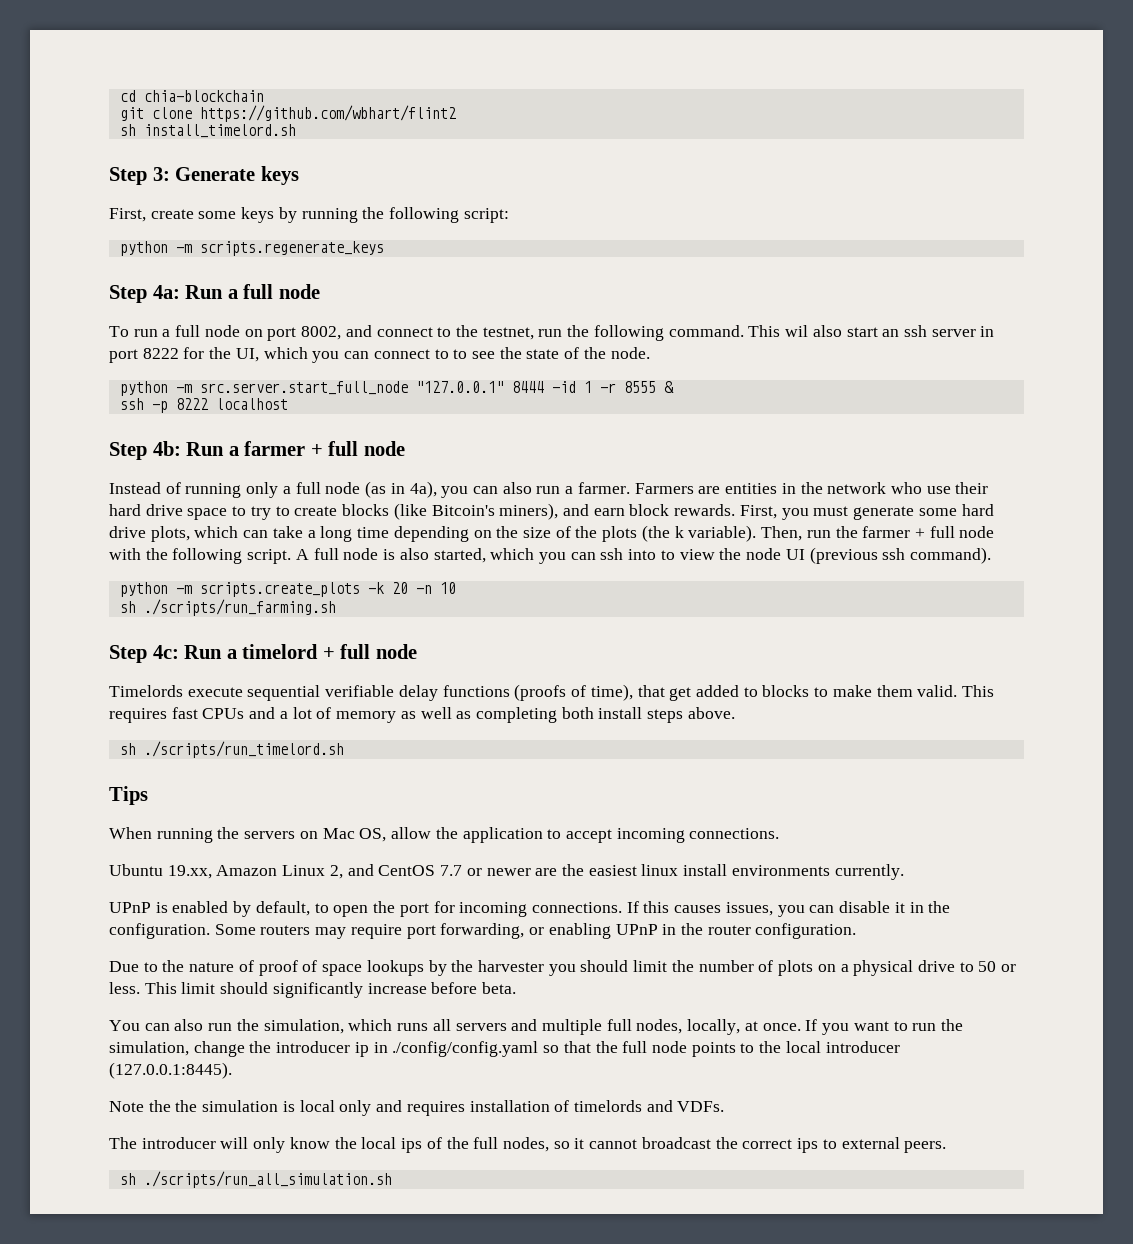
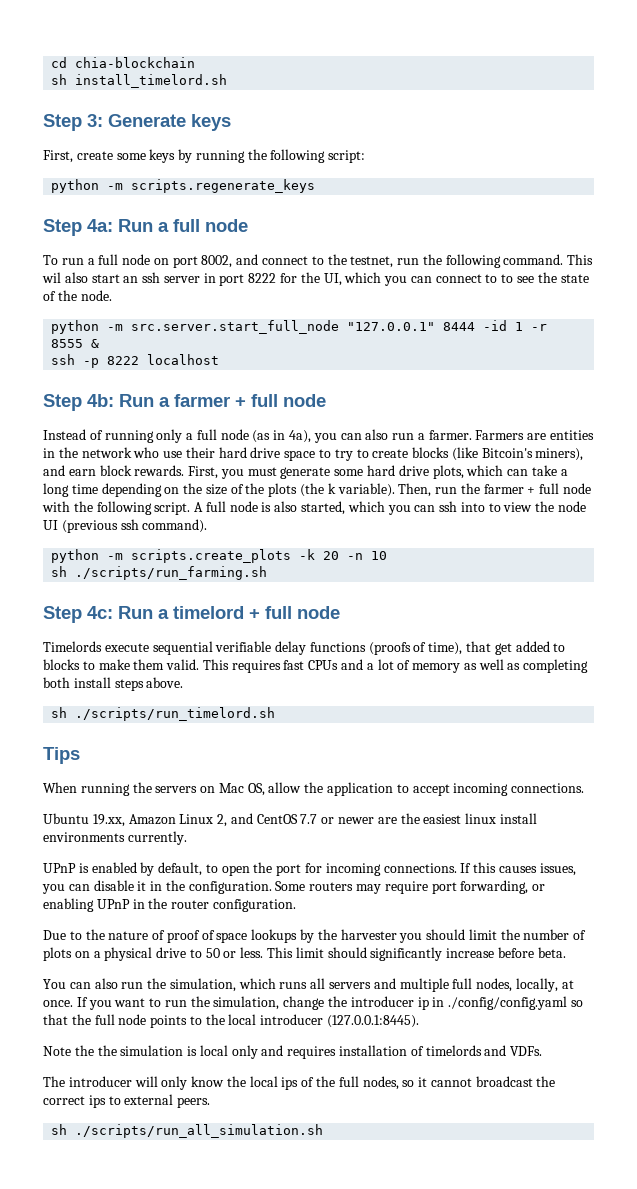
- git clone https://github.com/wbhart/flint2

